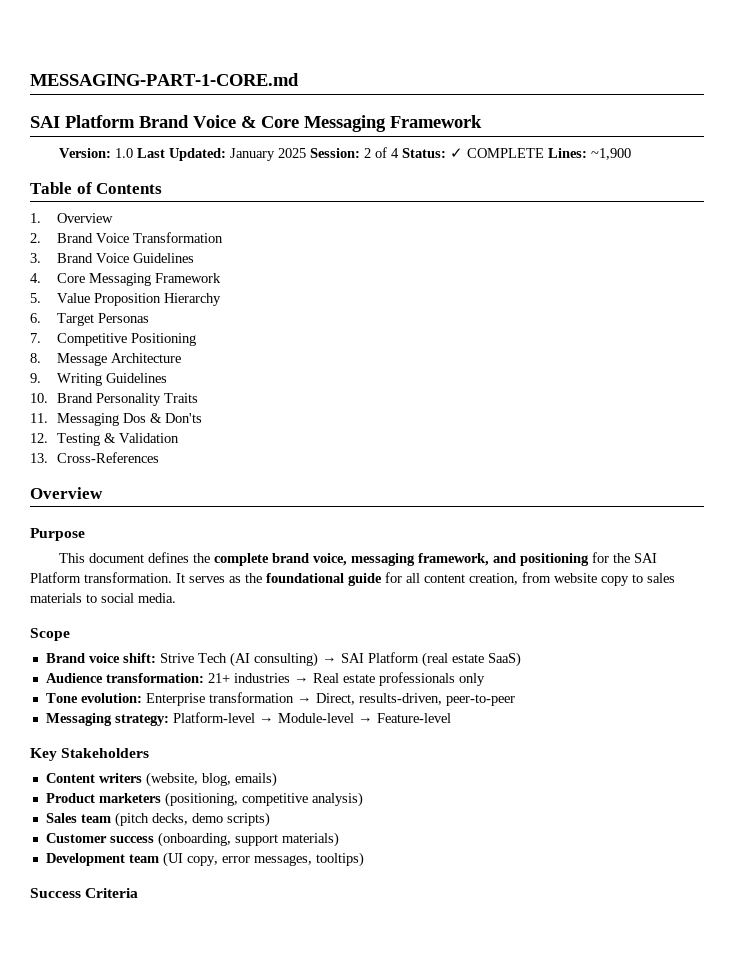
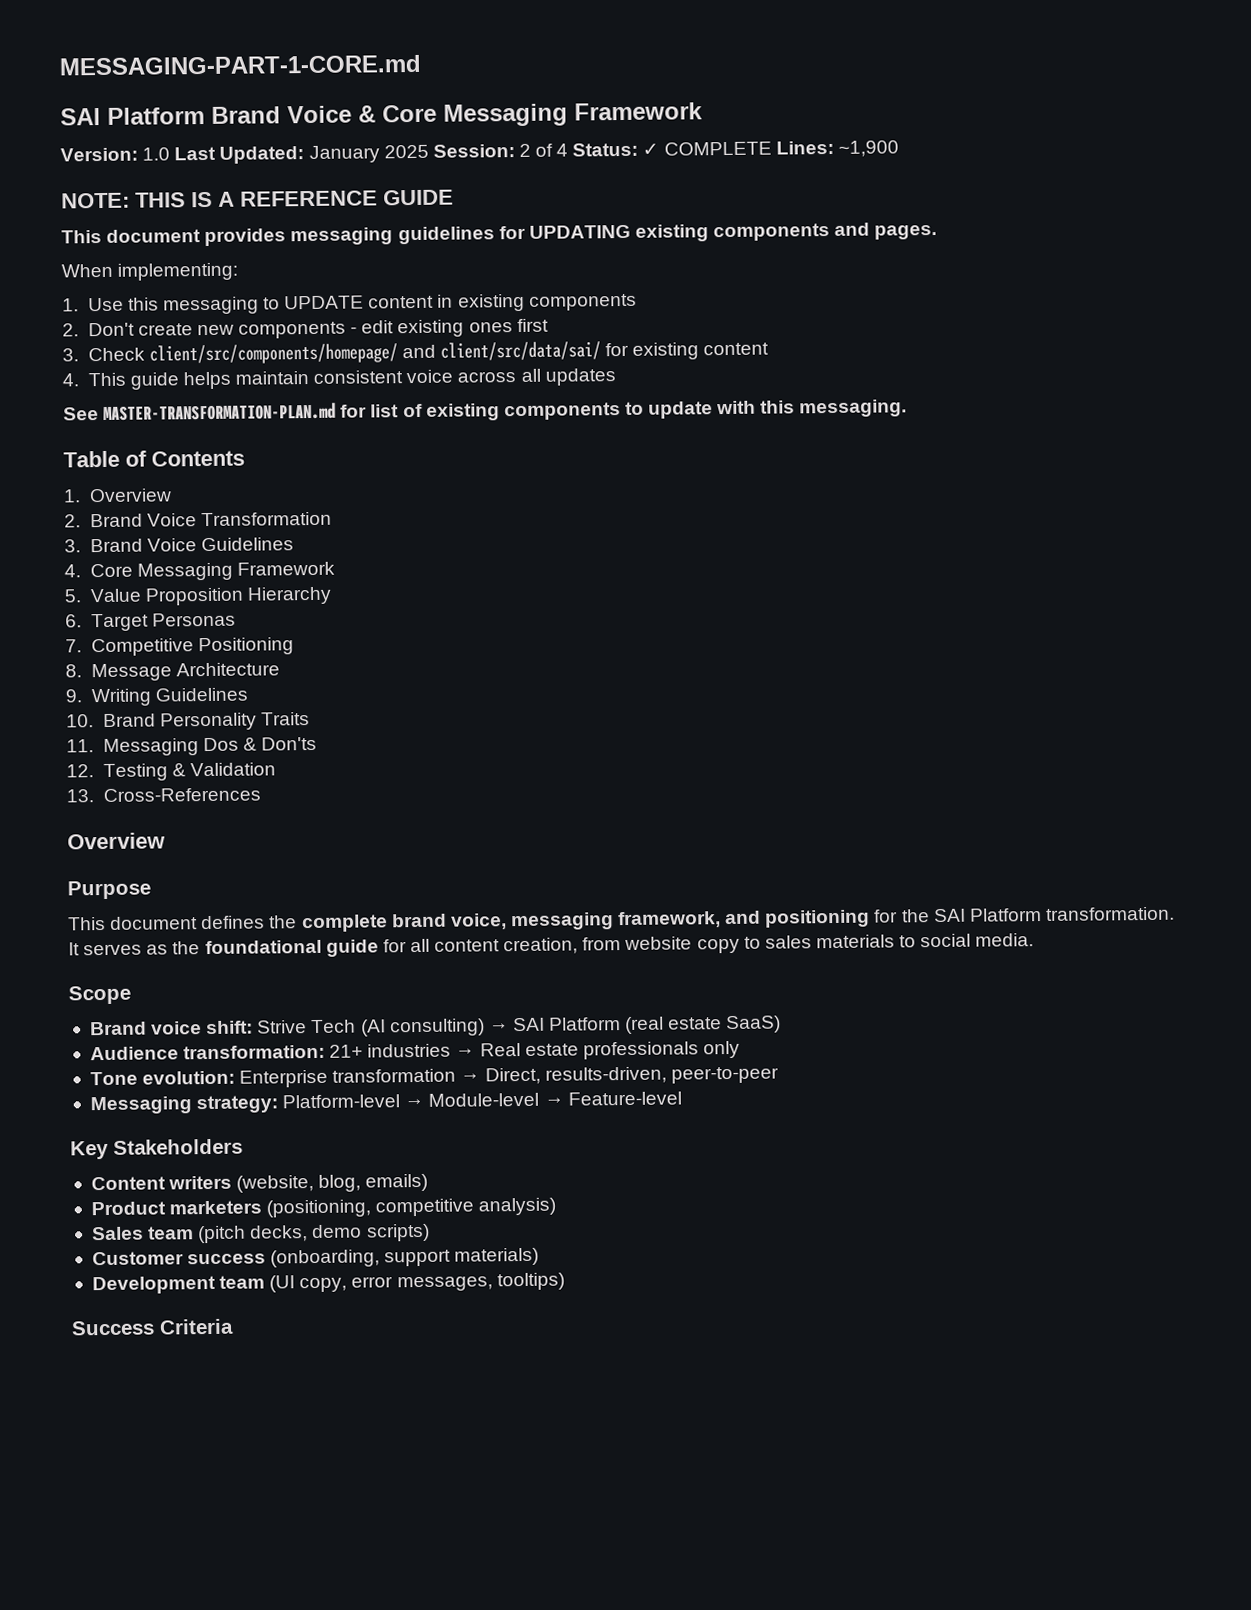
+ NOTE: THIS IS A REFERENCE GUIDE
+ This document provides messaging guidelines for UPDATING existing components and pages.
+ When implementing:
+ 1. Use this messaging to UPDATE content in existing components
+ 2. Don't create new components - edit existing ones first
+ 3. Check client/src/components/homepage/ and client/src/data/sai/ for existing content
+ 4. This guide helps maintain consistent voice across all updates
+ See MASTER-TRANSFORMATION-PLAN.md for list of existing components to update with this messaging.

